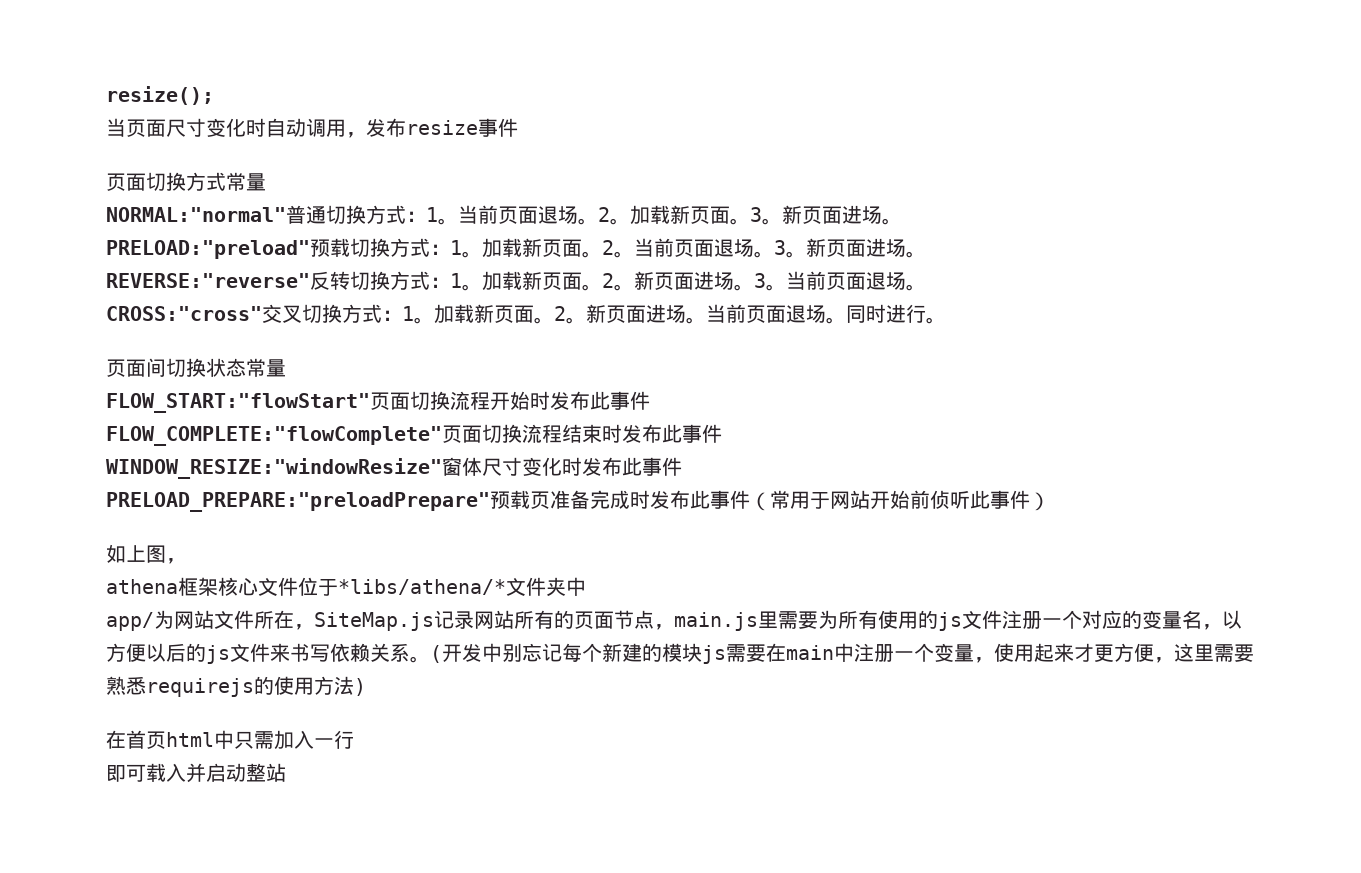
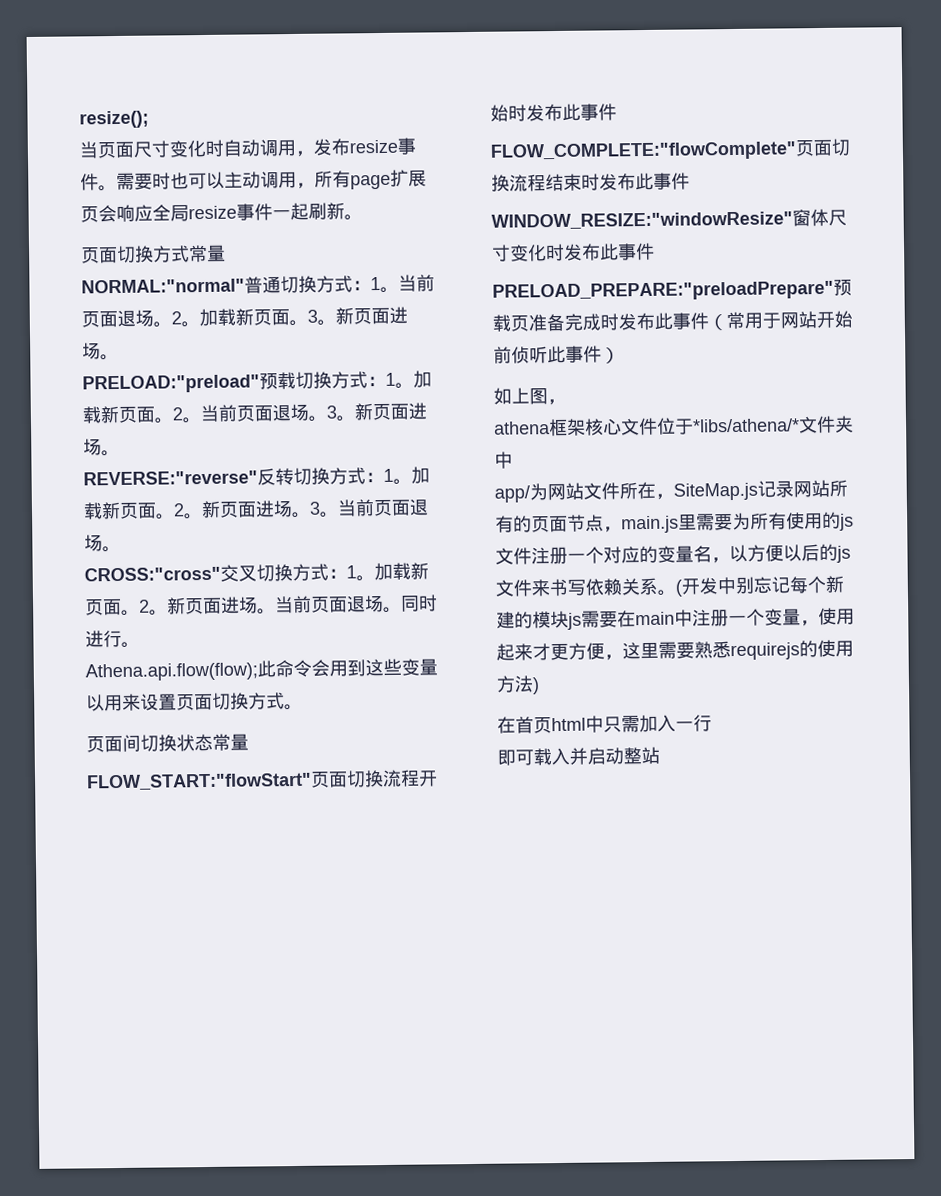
- 当页面尺寸变化时自动调用，发布resize事件
+ 当页面尺寸变化时自动调用，发布resize事件。需要时也可以主动调用，所有page扩展页会响应全局resize事件一起刷新。
+ Athena.api.flow(flow);此命令会用到这些变量以用来设置页面切换方式。

